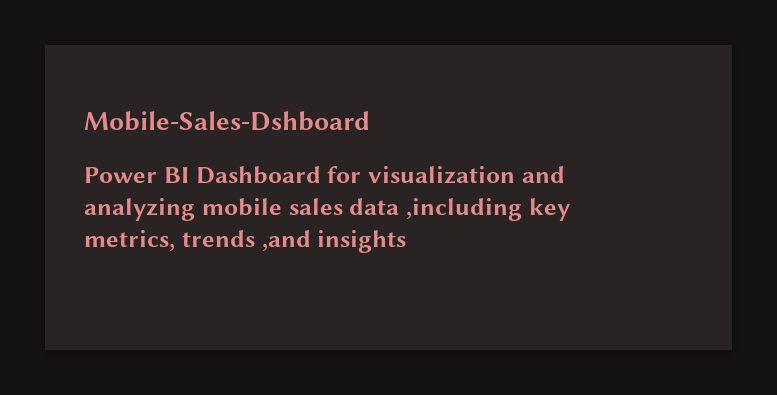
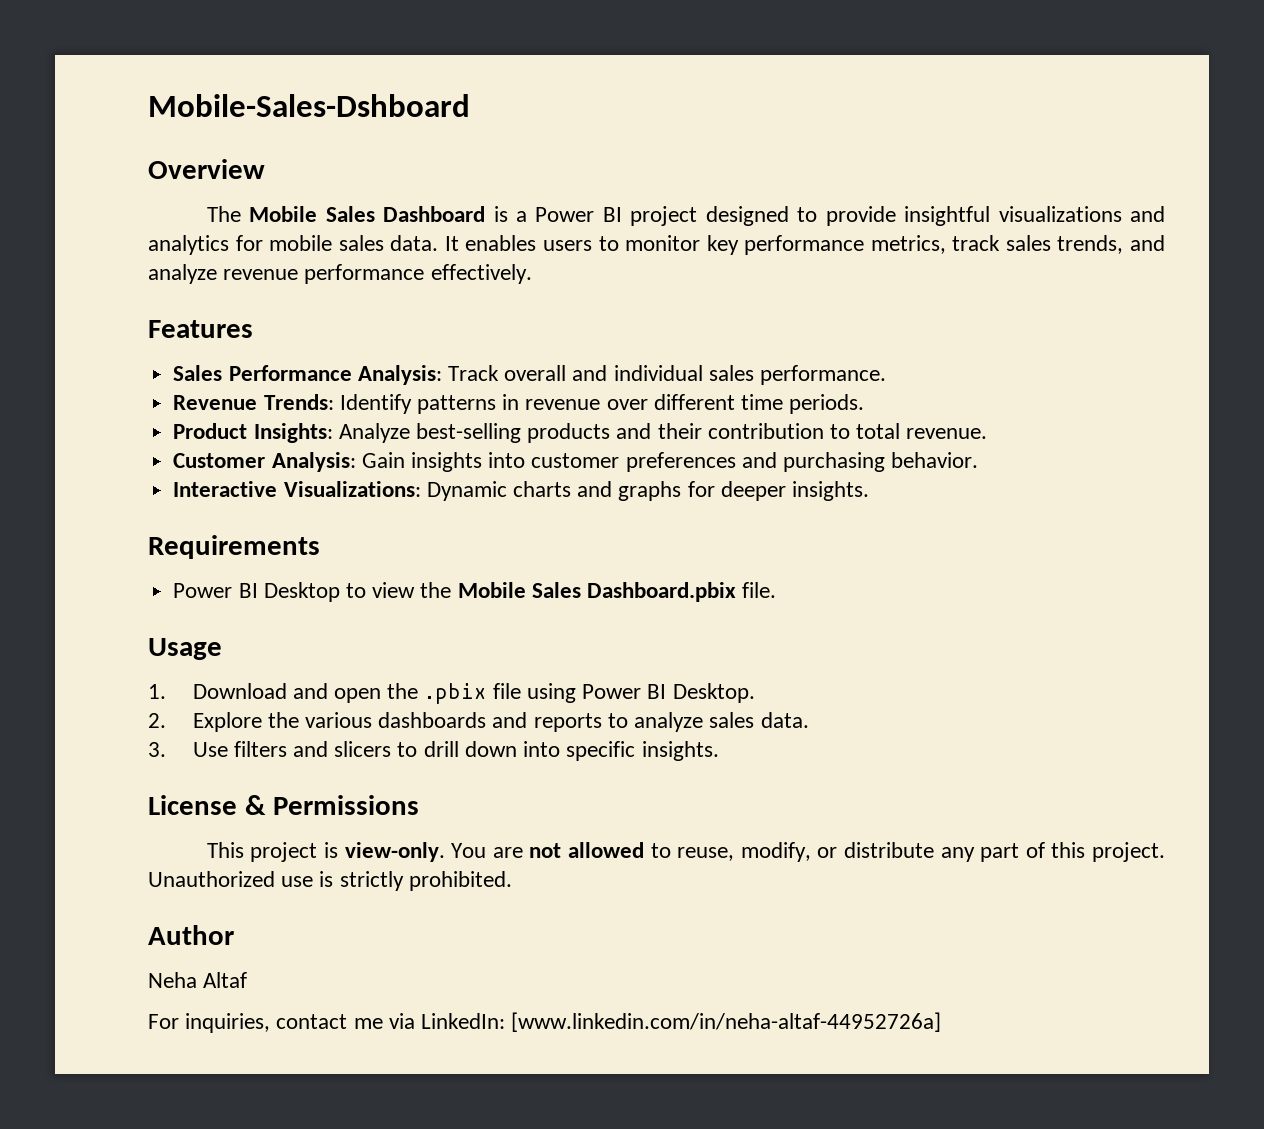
- Power BI Dashboard for visualization and analyzing mobile sales data ,including key metrics, trends ,and insights
+ Overview
+ The Mobile Sales Dashboard is a Power BI project designed to provide insightful visualizations and analytics for mobile sales data. It enables users to monitor key performance metrics, track sales trends, and analyze revenue performance effectively.
+ Features
+ Sales Performance Analysis: Track overall and individual sales performance.
+ Revenue Trends: Identify patterns in revenue over different time periods.
+ Product Insights: Analyze best-selling products and their contribution to total revenue.
+ Customer Analysis: Gain insights into customer preferences and purchasing behavior.
+ Interactive Visualizations: Dynamic charts and graphs for deeper insights.
+ Requirements
+ Power BI Desktop to view the Mobile Sales Dashboard.pbix file.
+ Usage
+ 1. Download and open the .pbix file using Power BI Desktop.
+ 2. Explore the various dashboards and reports to analyze sales data.
+ 3. Use filters and slicers to drill down into specific insights.
+ License & Permissions
+ This project is view-only. You are not allowed to reuse, modify, or distribute any part of this project. Unauthorized use is strictly prohibited.
+ Author
+ Neha Altaf
+ For inquiries, contact me via LinkedIn: [www.linkedin.com/in/neha-altaf-44952726a]

